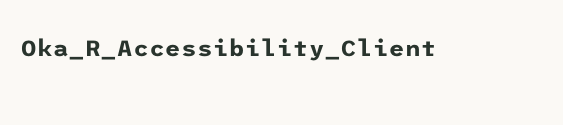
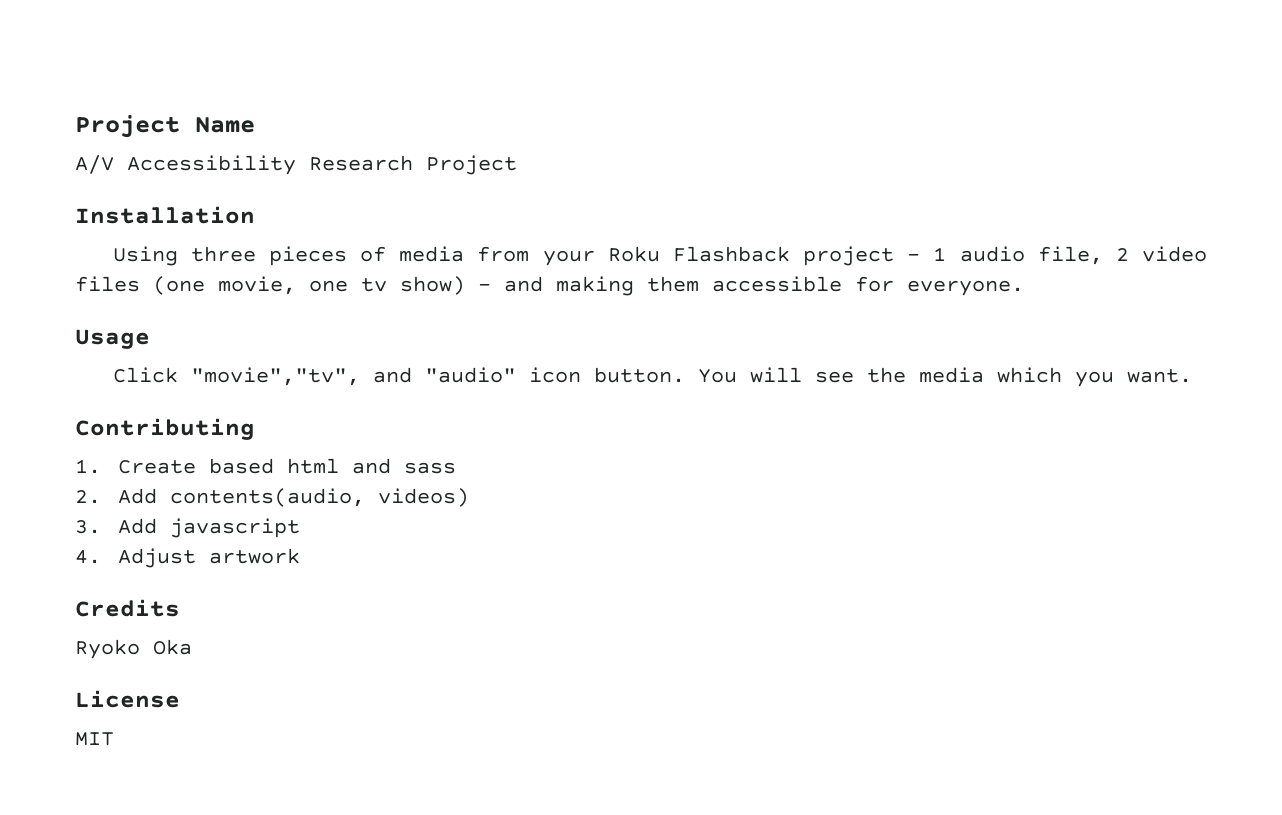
- Oka_R_Accessibility_Client
+ Project Name
+ A/V Accessibility Research Project
+ Installation
+ Using three pieces of media from your Roku Flashback project - 1 audio file, 2 video files (one movie, one tv show) - and making them accessible for everyone.
+ Usage
+ Click "movie","tv", and "audio" icon button. You will see the media which you want.
+ Contributing
+ 1. Create based html and sass
+ 2. Add contents(audio, videos)
+ 3. Add javascript
+ 4. Adjust artwork
+ Credits
+ Ryoko Oka
+ License
+ MIT

